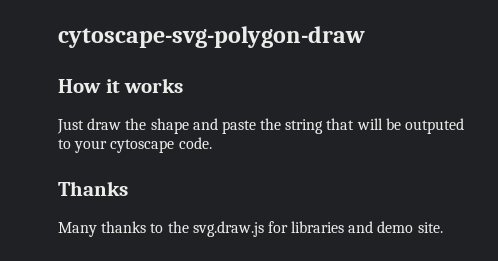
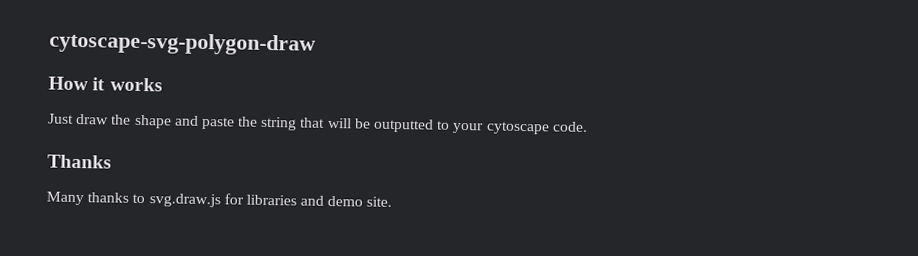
- Just draw the shape and paste the string that will be outputed to your cytoscape code.
+ Just draw the shape and paste the string that will be outputted to your cytoscape code.
- Many thanks to the svg.draw.js for libraries and demo site.
+ Many thanks to svg.draw.js for libraries and demo site.

